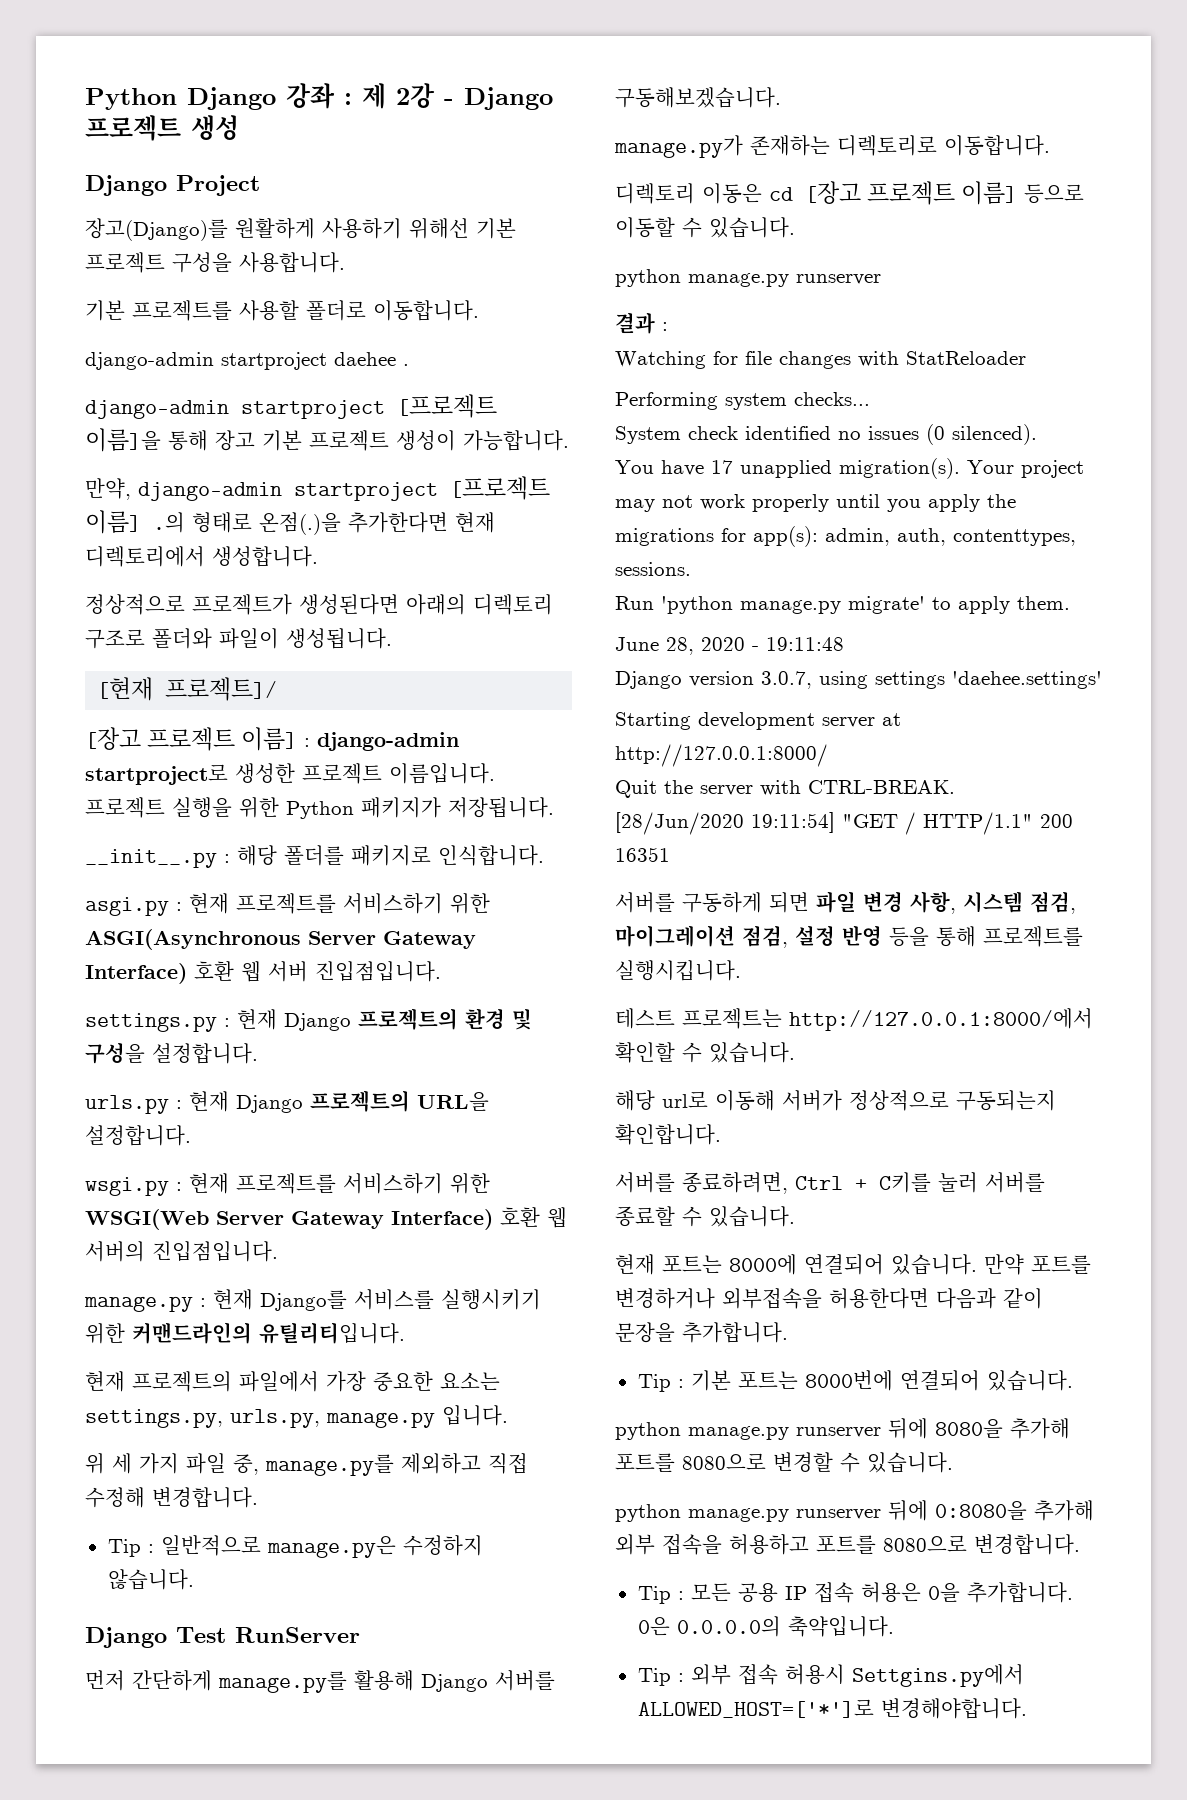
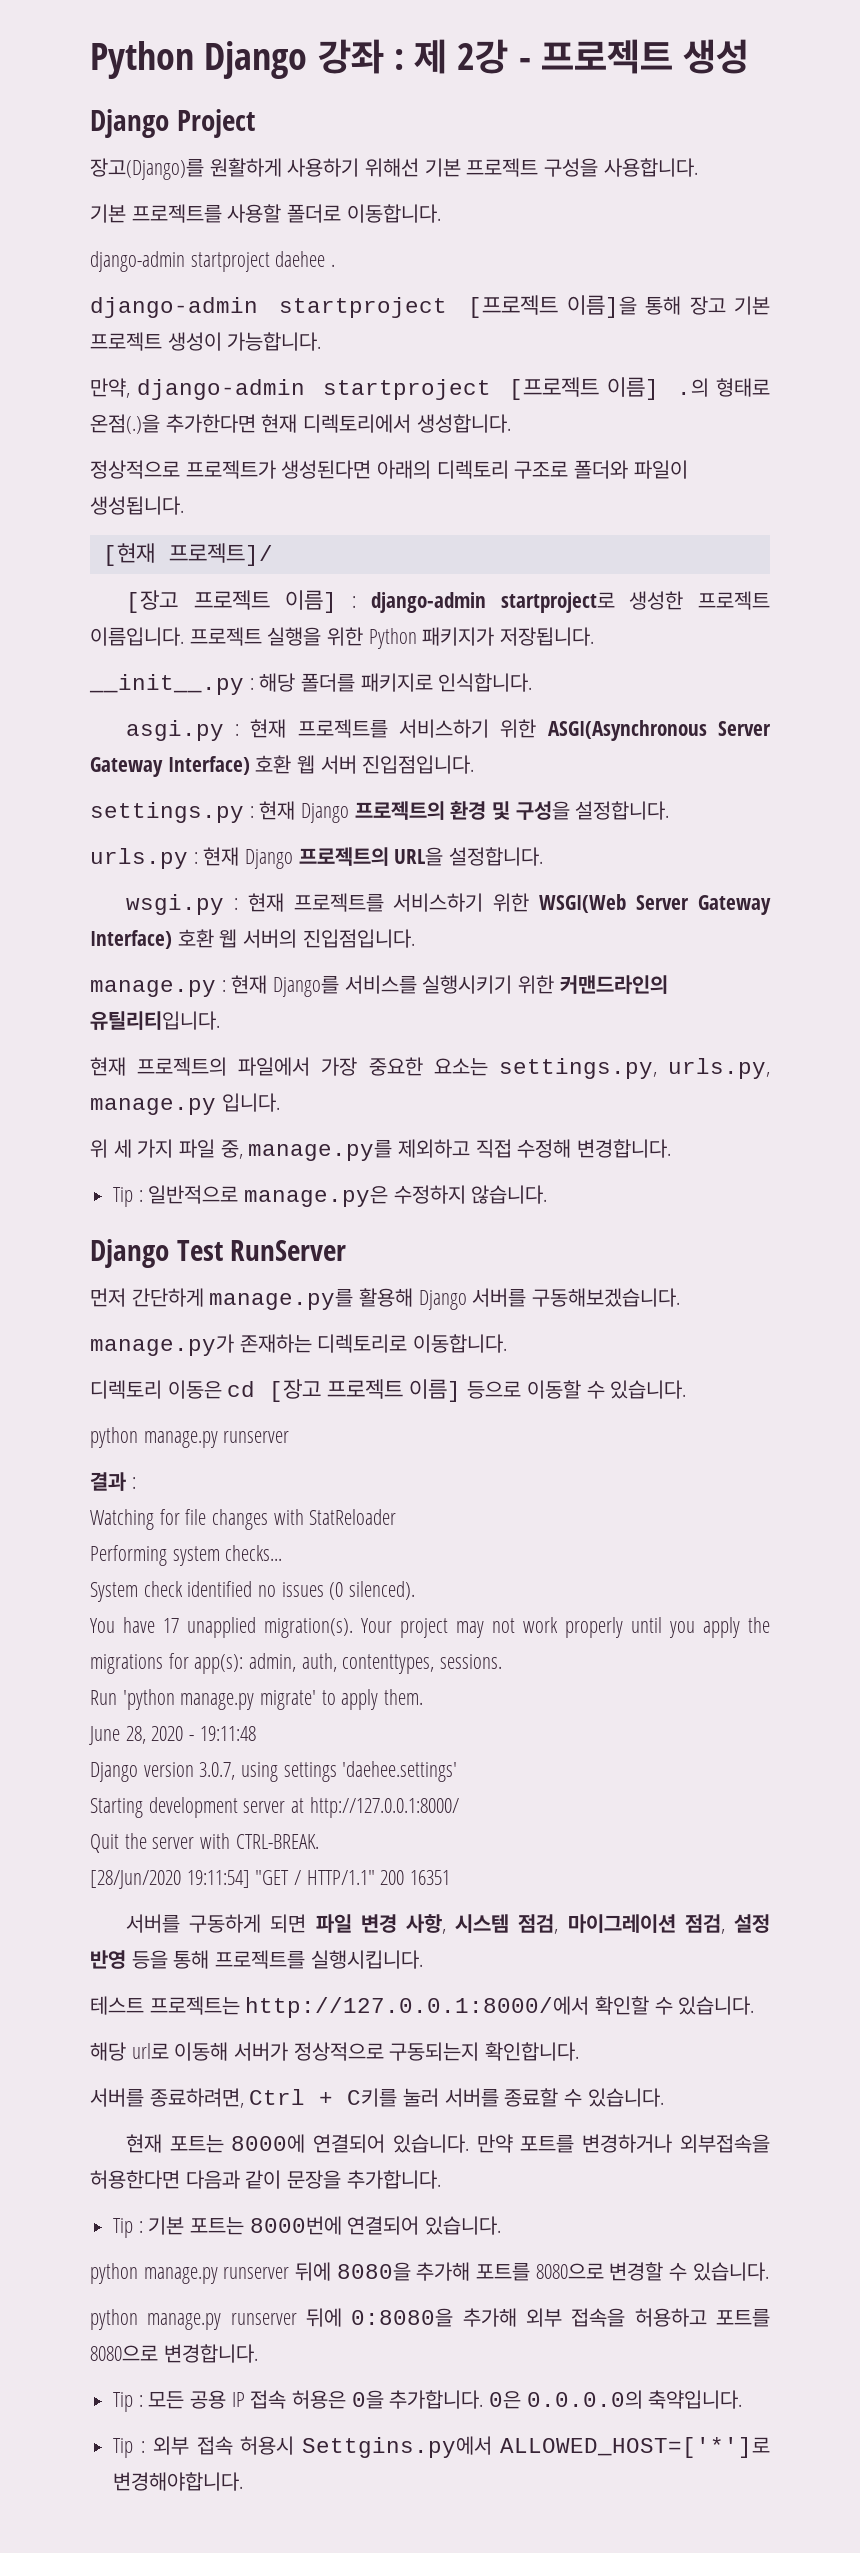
- Python Django 강좌 : 제 2강 - Django 프로젝트 생성
+ Python Django 강좌 : 제 2강 - 프로젝트 생성

